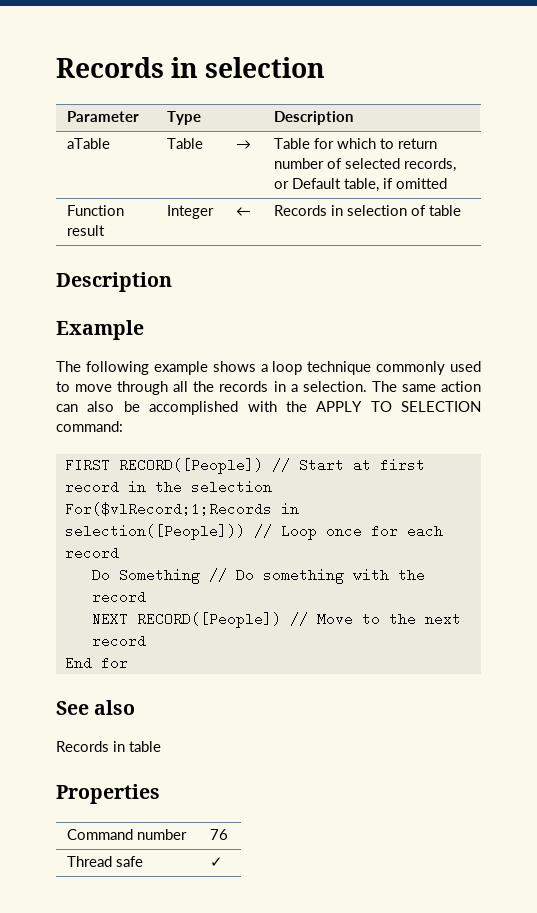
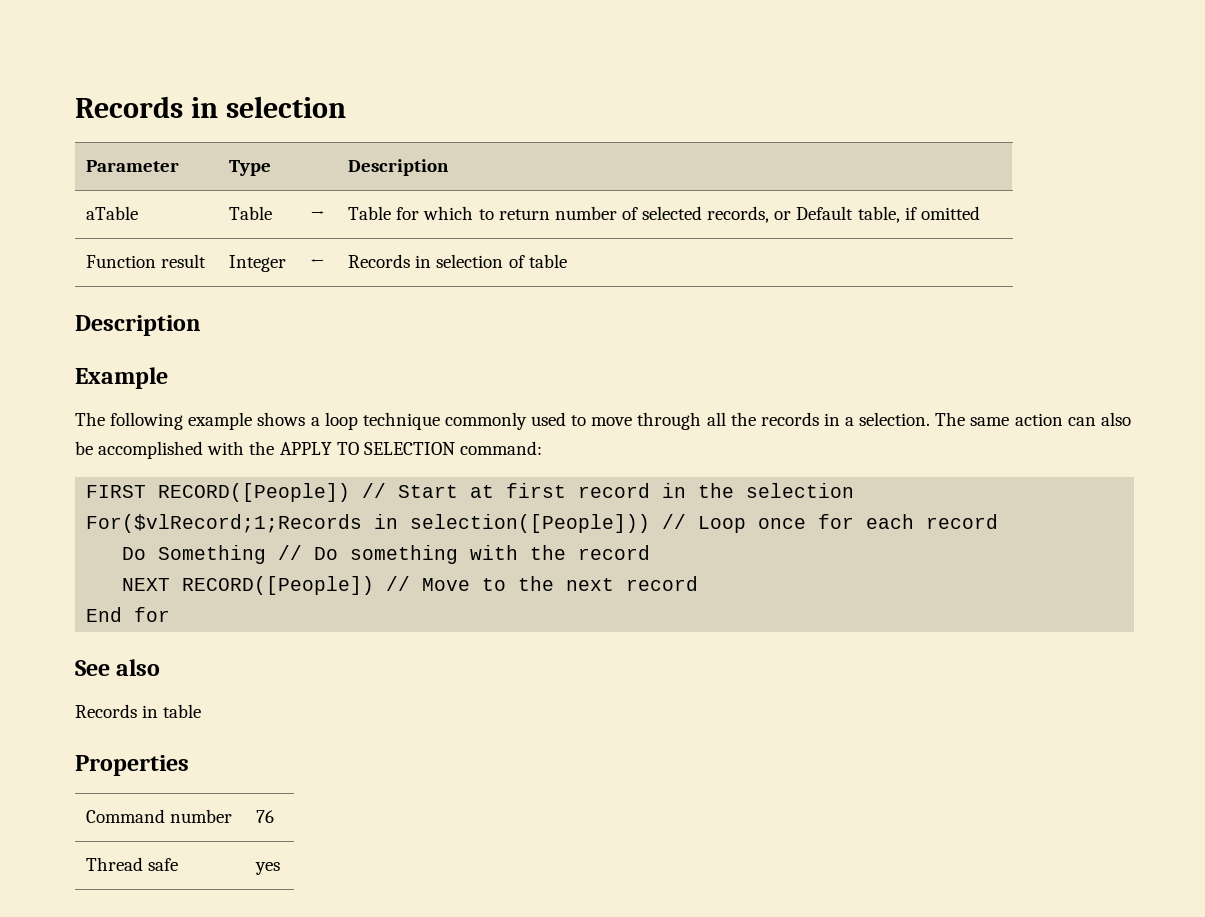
- Thread safe | ✓
+ Thread safe | yes

